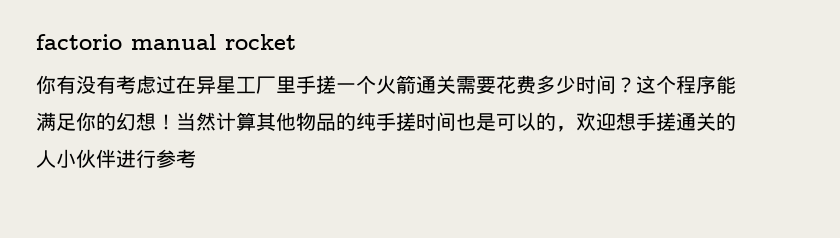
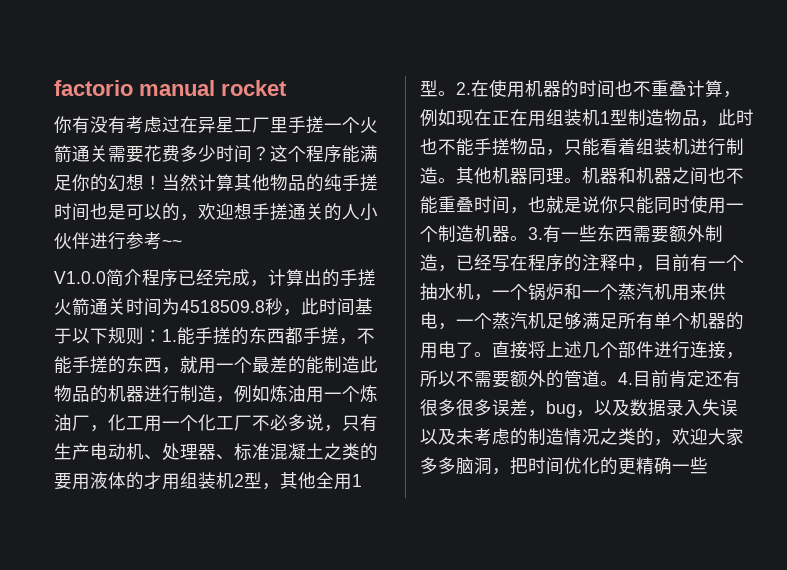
- 当然计算其他物品的纯手搓时间也是可以的，欢迎想手搓通关的人小伙伴进行参考
+ 当然计算其他物品的纯手搓时间也是可以的，欢迎想手搓通关的人小伙伴进行参考~~
+ V1.0.0简介程序已经完成，计算出的手搓火箭通关时间为4518509.8秒，此时间基于以下规则：1.能手搓的东西都手搓，不能手搓的东西，就用一个最差的能制造此物品的机器进行制造，例如炼油用一个炼油厂，化工用一个化工厂不必多说，只有生产电动机、处理器、标准混凝土之类的要用液体的才用组装机2型，其他全用1型。2.在使用机器的时间也不重叠计算，例如现在正在用组装机1型制造物品，此时也不能手搓物品，只能看着组装机进行制造。其他机器同理。机器和机器之间也不能重叠时间，也就是说你只能同时使用一个制造机器。3.有一些东西需要额外制造，已经写在程序的注释中，目前有一个抽水机，一个锅炉和一个蒸汽机用来供电，一个蒸汽机足够满足所有单个机器的用电了。直接将上述几个部件进行连接，所以不需要额外的管道。4.目前肯定还有很多很多误差，bug，以及数据录入失误以及未考虑的制造情况之类的，欢迎大家多多脑洞，把时间优化的更精确一些

